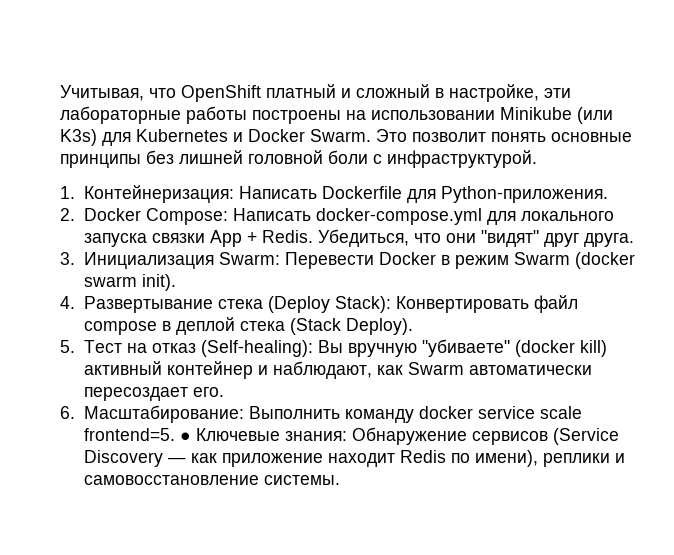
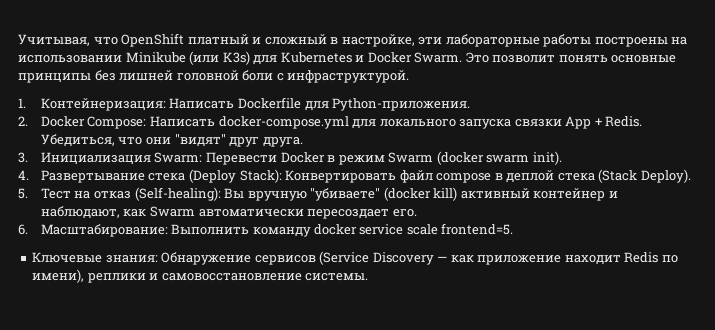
- 6. Масштабирование: Выполнить команду docker service scale frontend=5. ● Ключевые знания: Обнаружение сервисов (Service Discovery — как приложение находит Redis по имени), реплики и самовосстановление системы.
+ 6. Масштабирование: Выполнить команду docker service scale frontend=5.
+ Ключевые знания: Обнаружение сервисов (Service Discovery — как приложение находит Redis по имени), реплики и самовосстановление системы.

